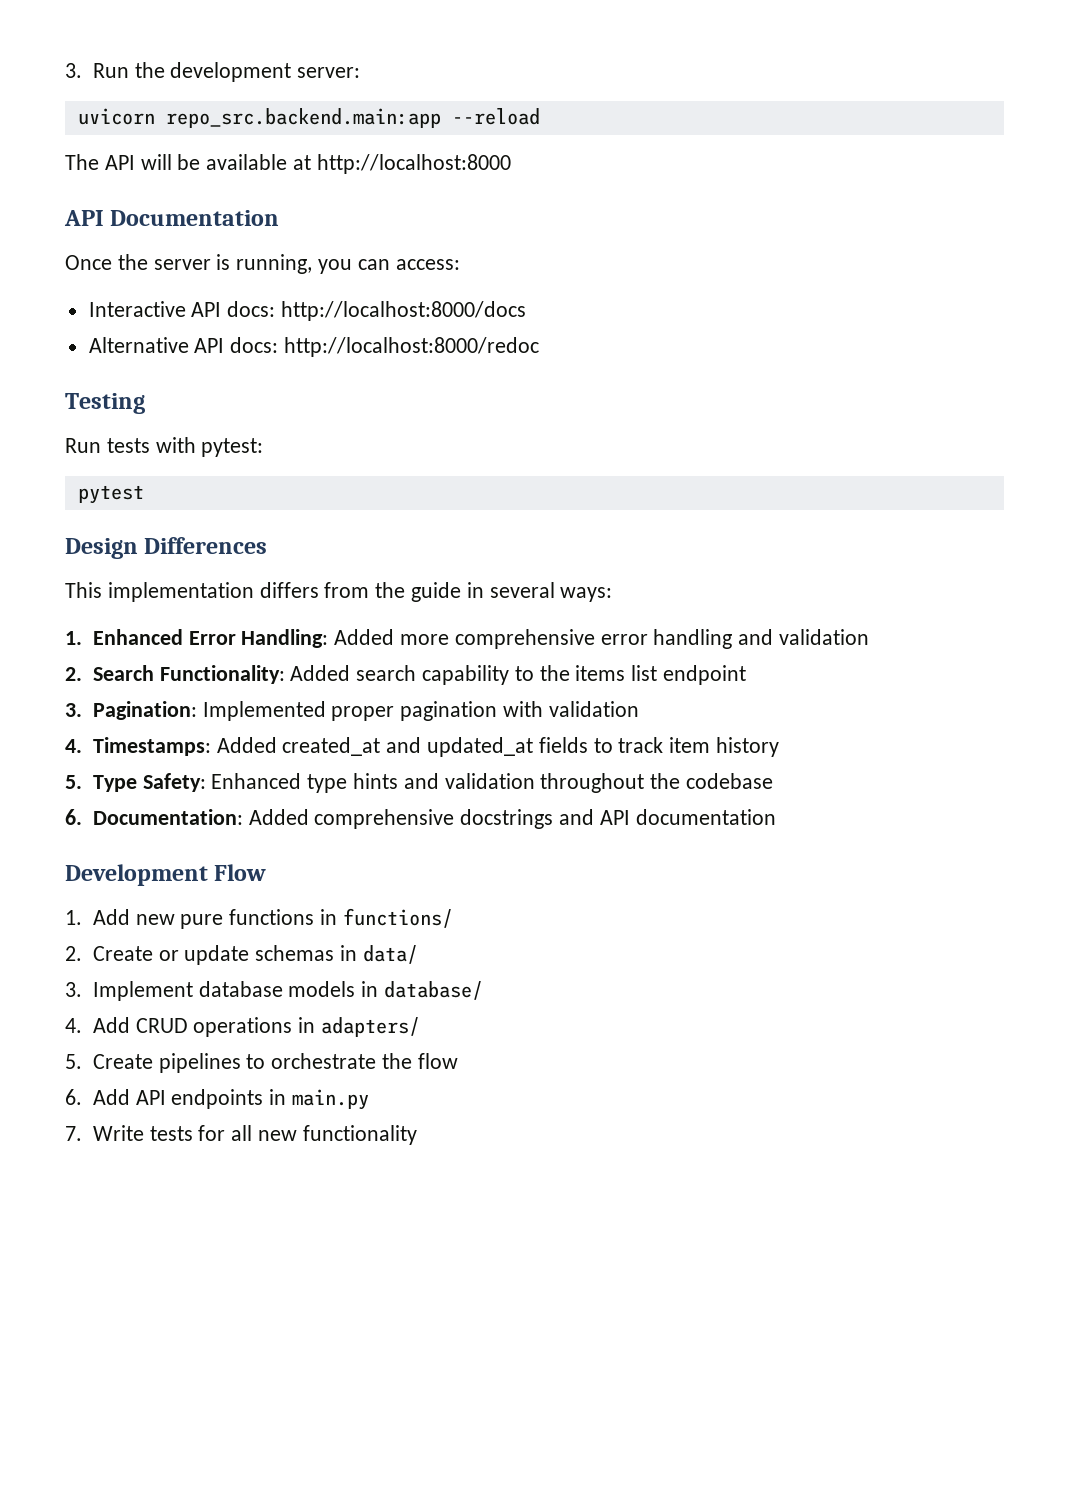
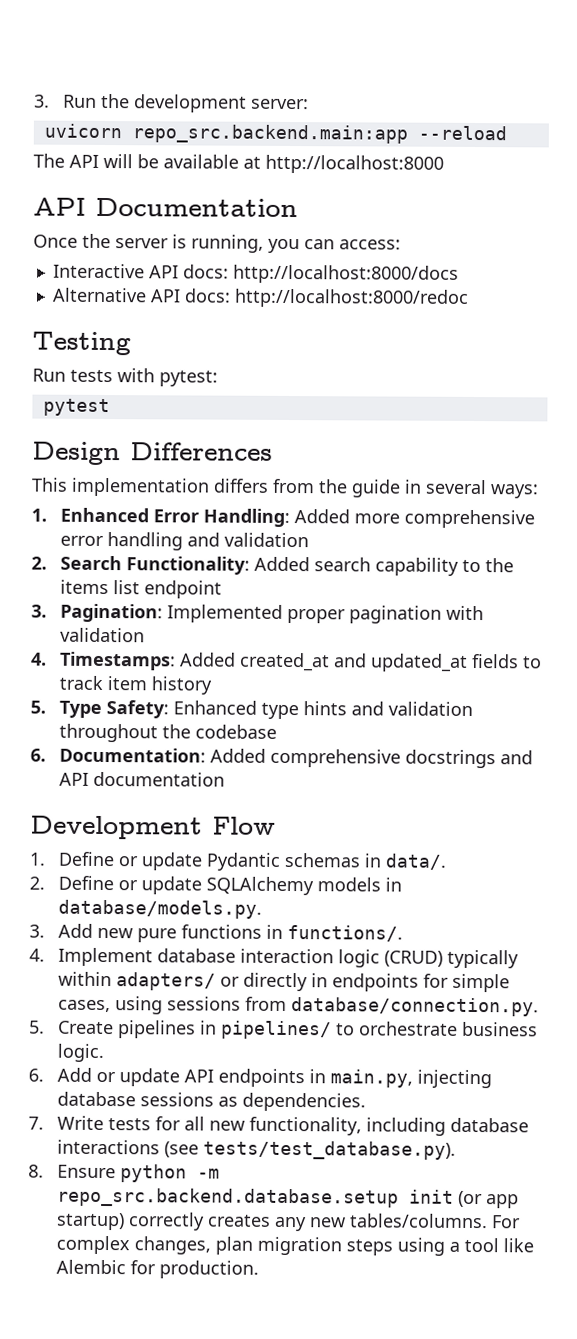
- 1. Add new pure functions in functions/
- 2. Create or update schemas in data/
- 3. Implement database models in database/
- 4. Add CRUD operations in adapters/
- 5. Create pipelines to orchestrate the flow
+ 1. Define or update Pydantic schemas in data/.
+ 2. Define or update SQLAlchemy models in database/models.py.
+ 3. Add new pure functions in functions/.
+ 4. Implement database interaction logic (CRUD) typically within adapters/ or directly in endpoints for simple cases, using sessions from database/connection.py.
+ 5. Create pipelines in pipelines/ to orchestrate business logic.
- 6. Add API endpoints in main.py
+ 6. Add or update API endpoints in main.py, injecting database sessions as dependencies.
- 7. Write tests for all new functionality
+ 7. Write tests for all new functionality, including database interactions (see tests/test_database.py).
+ 8. Ensure python -m repo_src.backend.database.setup init (or app startup) correctly creates any new tables/columns. For complex changes, plan migration steps using a tool like Alembic for production.

